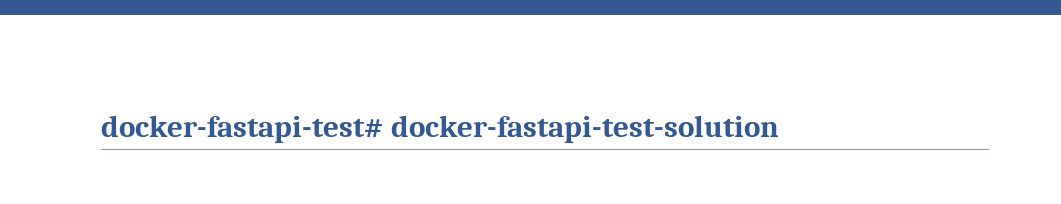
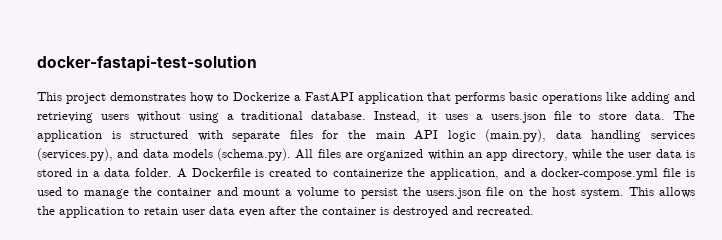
- docker-fastapi-test# docker-fastapi-test-solution
+ docker-fastapi-test-solution
+ This project demonstrates how to Dockerize a FastAPI application that performs basic operations like adding and retrieving users without using a traditional database. Instead, it uses a users.json file to store data. The application is structured with separate files for the main API logic (main.py), data handling services (services.py), and data models (schema.py). All files are organized within an app directory, while the user data is stored in a data folder. A Dockerfile is created to containerize the application, and a docker-compose.yml file is used to manage the container and mount a volume to persist the users.json file on the host system. This allows the application to retain user data even after the container is destroyed and recreated.

